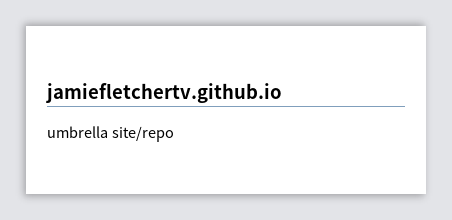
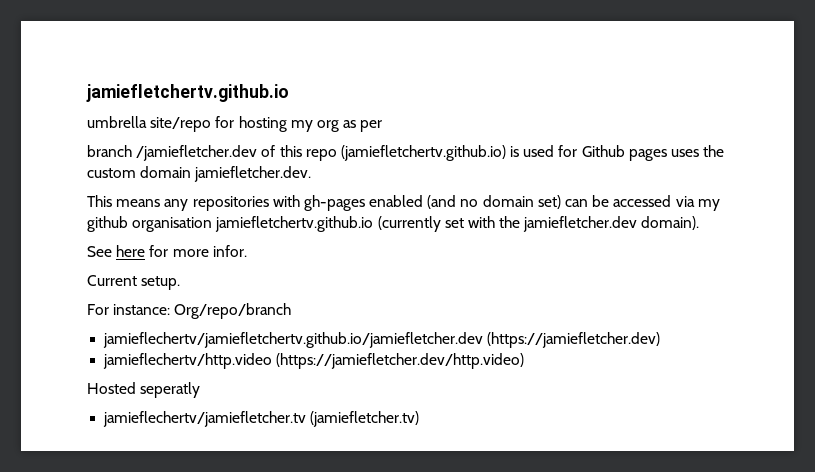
- umbrella site/repo
+ umbrella site/repo for hosting my org as per
+ branch /jamiefletcher.dev of this repo (jamiefletchertv.github.io) is used for Github pages uses the custom domain jamiefletcher.dev.
+ This means any repositories with gh-pages enabled (and no domain set) can be accessed via my github organisation jamiefletchertv.github.io (currently set with the jamiefletcher.dev domain).
+ See here for more infor.
+ Current setup.
+ For instance: Org/repo/branch
+ jamieflechertv/jamiefletchertv.github.io/jamiefletcher.dev (https://jamiefletcher.dev)
+ jamieflechertv/http.video (https://jamiefletcher.dev/http.video)
+ Hosted seperatly
+ jamieflechertv/jamiefletcher.tv (jamiefletcher.tv)

